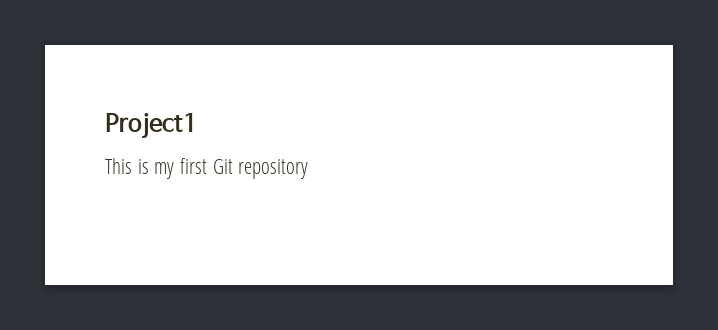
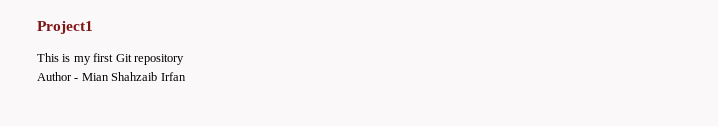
+ Author - Mian Shahzaib Irfan

